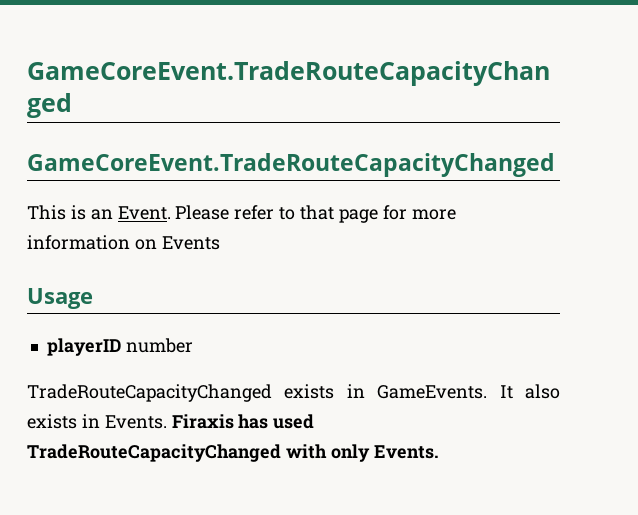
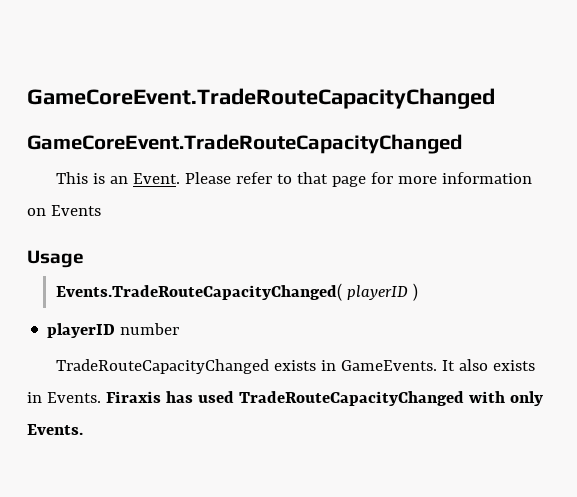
+ Events.TradeRouteCapacityChanged( playerID )

